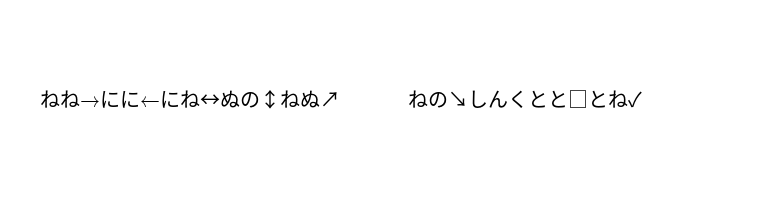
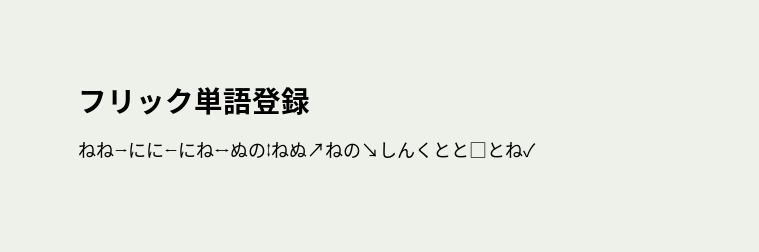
+ フリック単語登録

